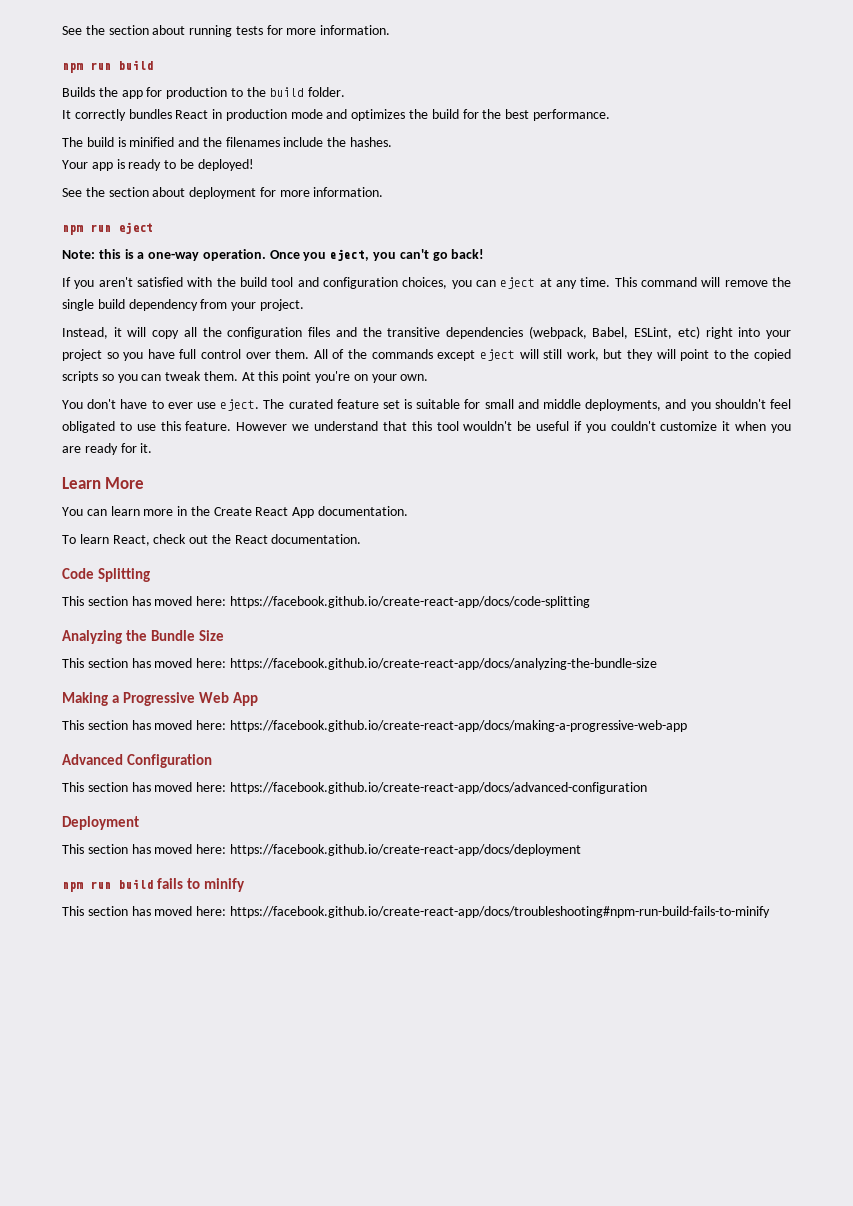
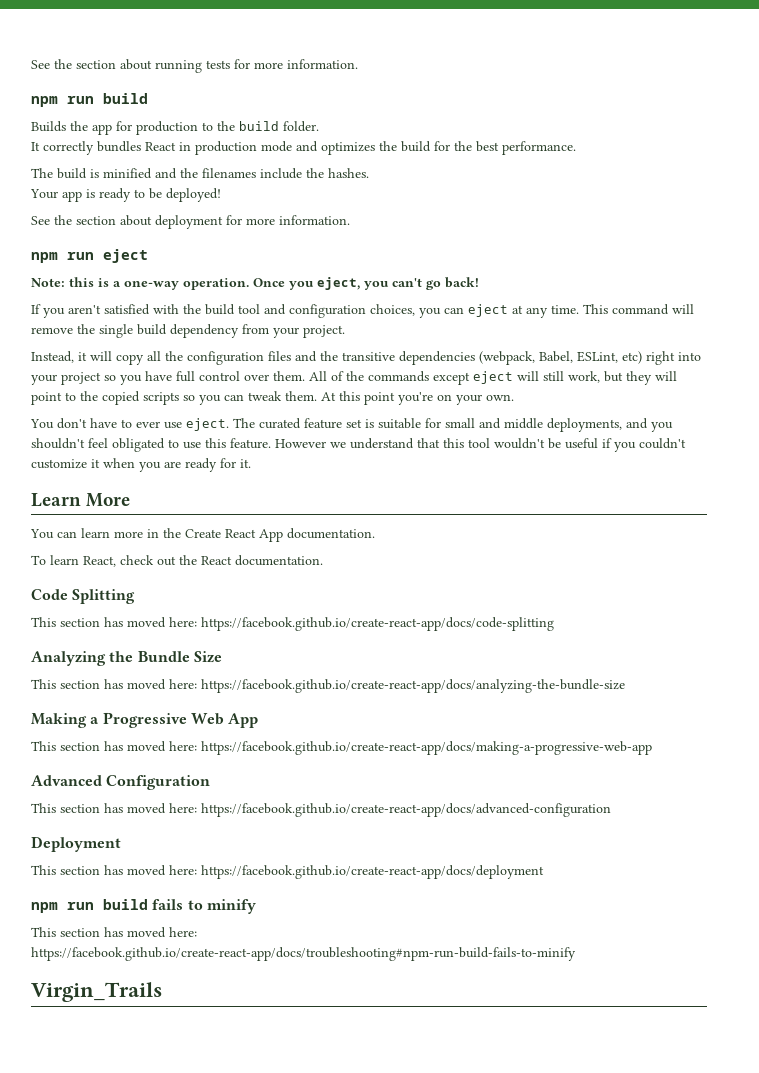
+ Virgin_Trails

